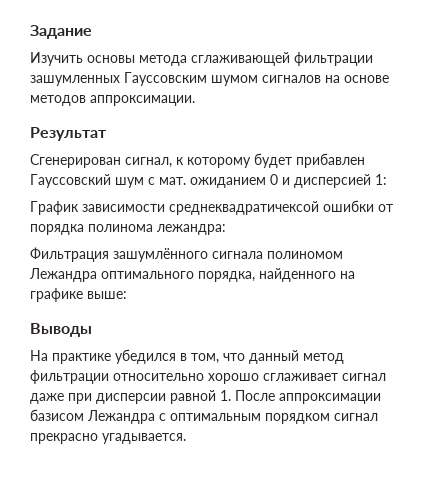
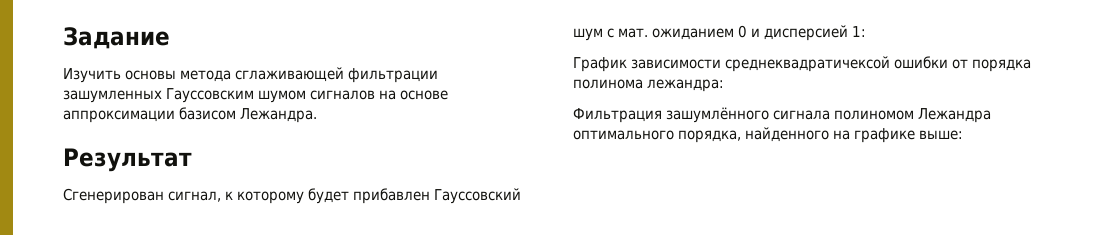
- Изучить основы метода сглаживающей фильтрации зашумленных Гауссовским шумом сигналов на основе методов аппроксимации.
+ Изучить основы метода сглаживающей фильтрации зашумленных Гауссовским шумом сигналов на основе аппроксимации базисом Лежандра.
- Выводы
- На практике убедился в том, что данный метод фильтрации относительно хорошо сглаживает сигнал даже при дисперсии равной 1. После аппроксимации базисом Лежандра с оптимальным порядком сигнал прекрасно угадывается.

